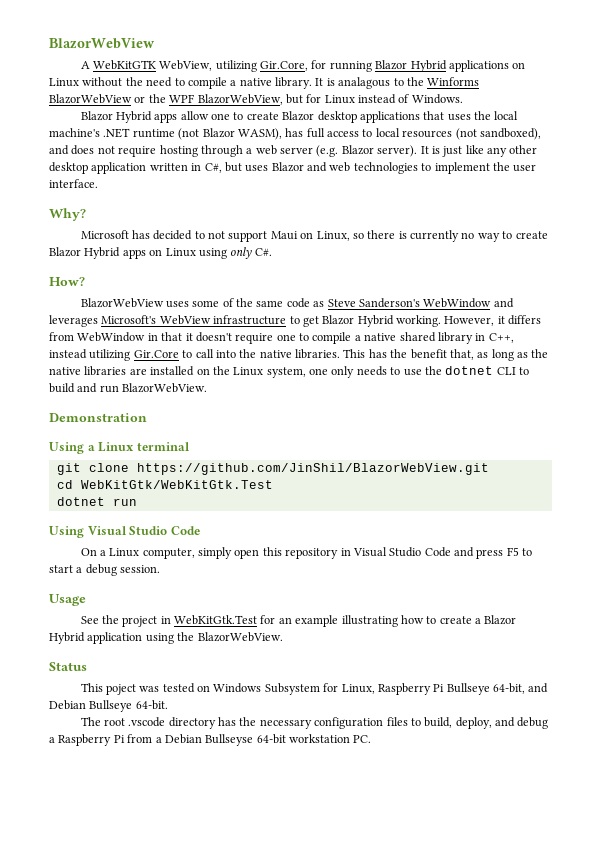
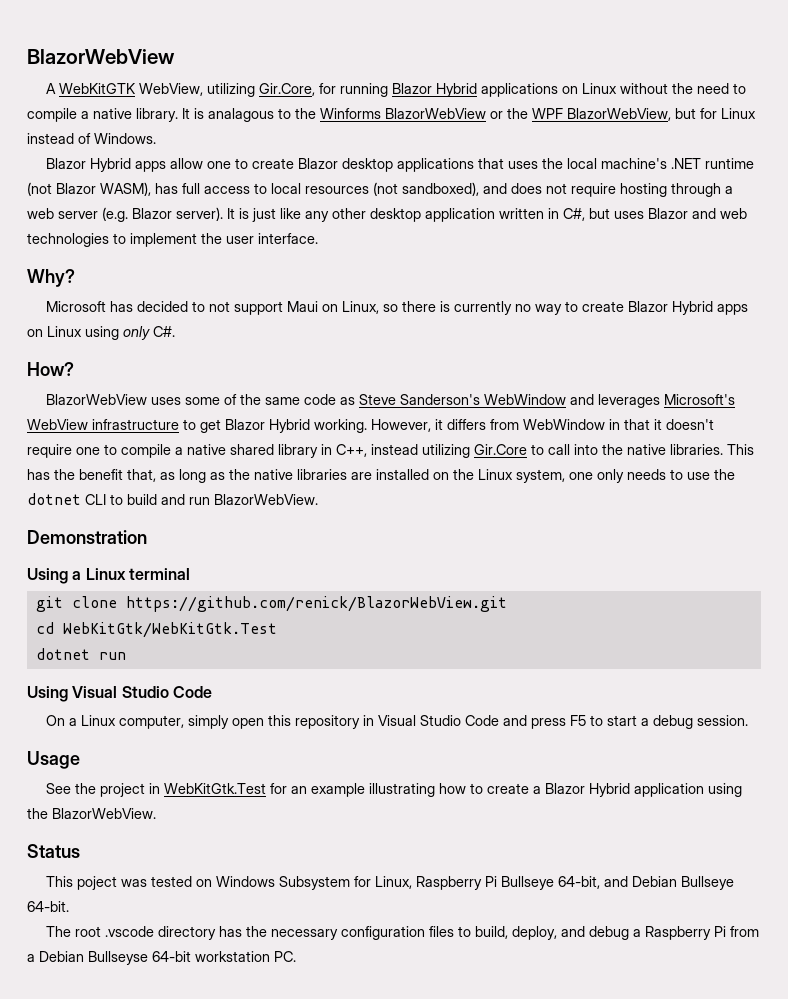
- git clone https://github.com/JinShil/BlazorWebView.git
+ git clone https://github.com/renick/BlazorWebView.git

